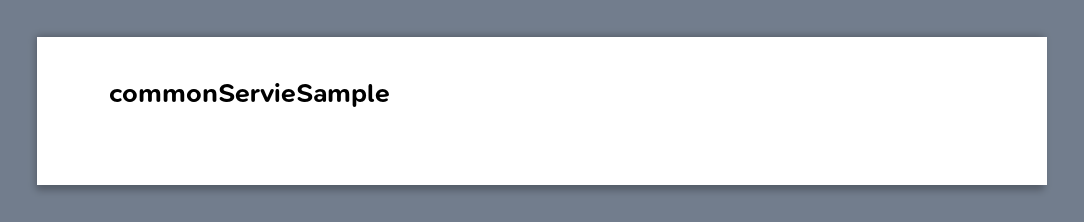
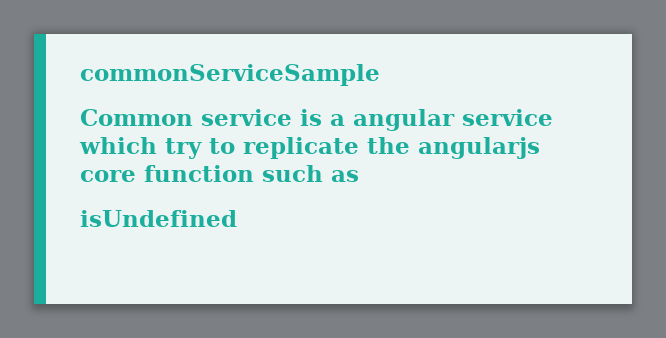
- commonServieSample
+ commonServiceSample
+ Common service is a angular service which try to replicate the angularjs core function such as
+ isUndefined

